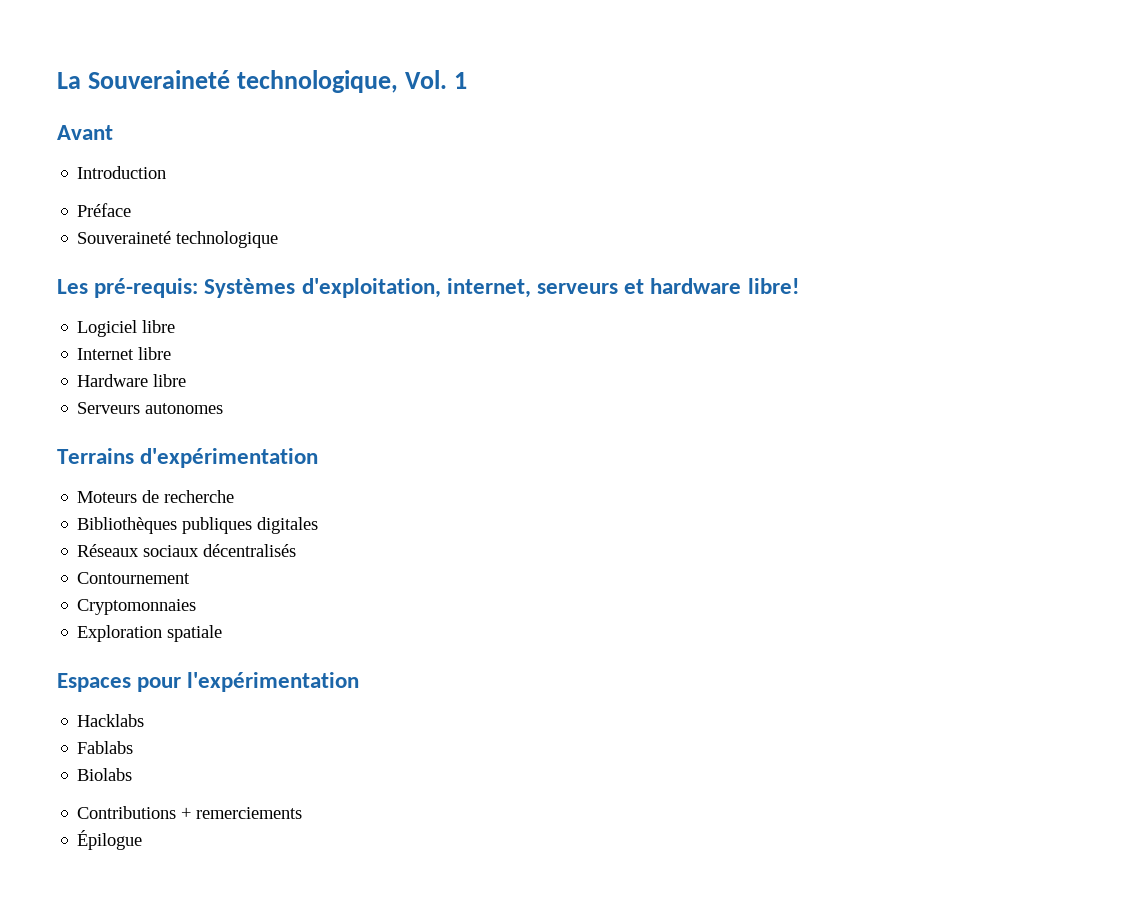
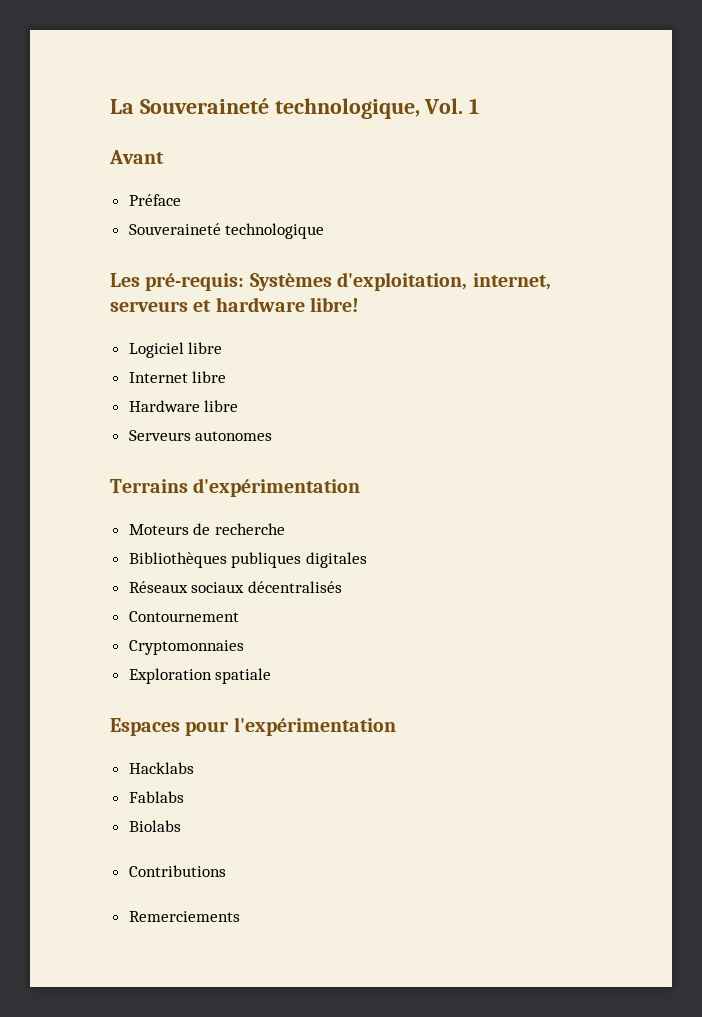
- Introduction
- Contributions + remerciements
- Épilogue
+ Contributions
+ Remerciements

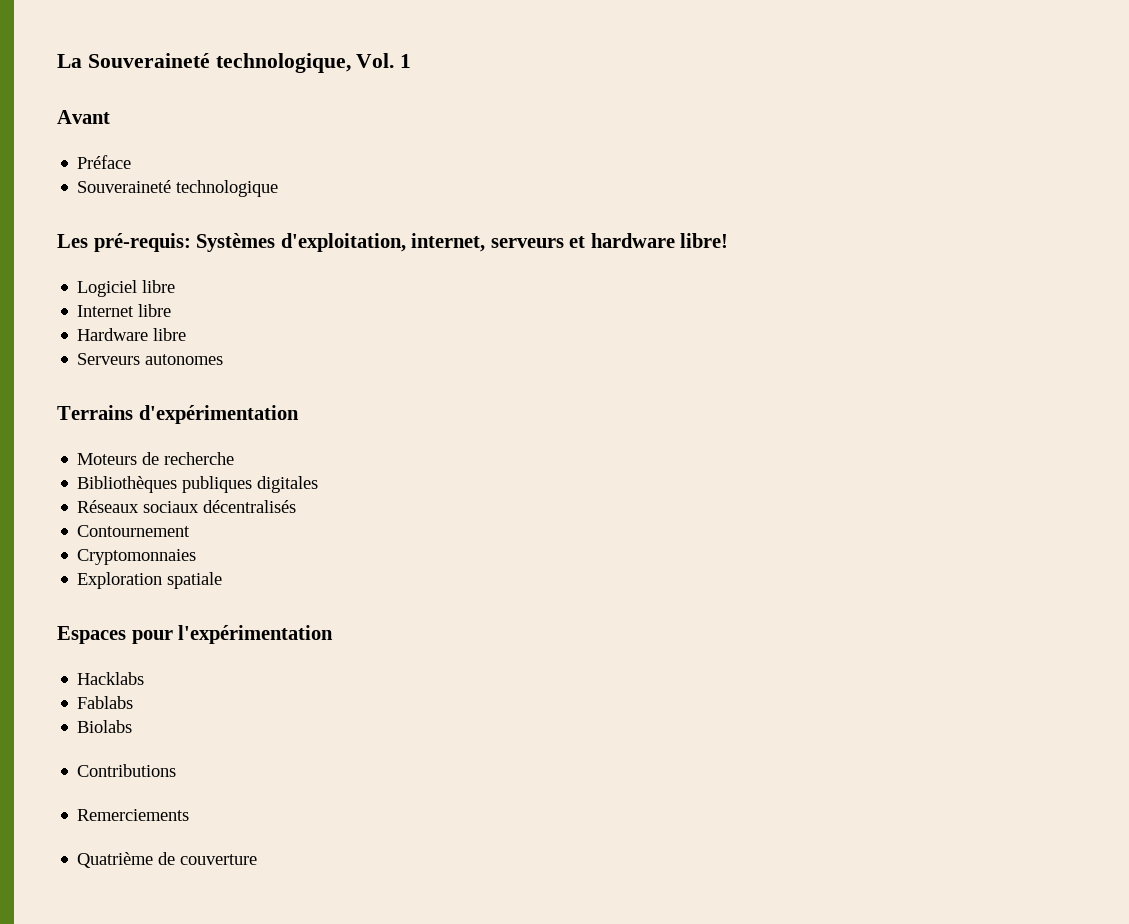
+ Quatrième de couverture

